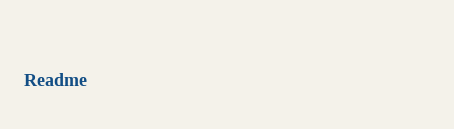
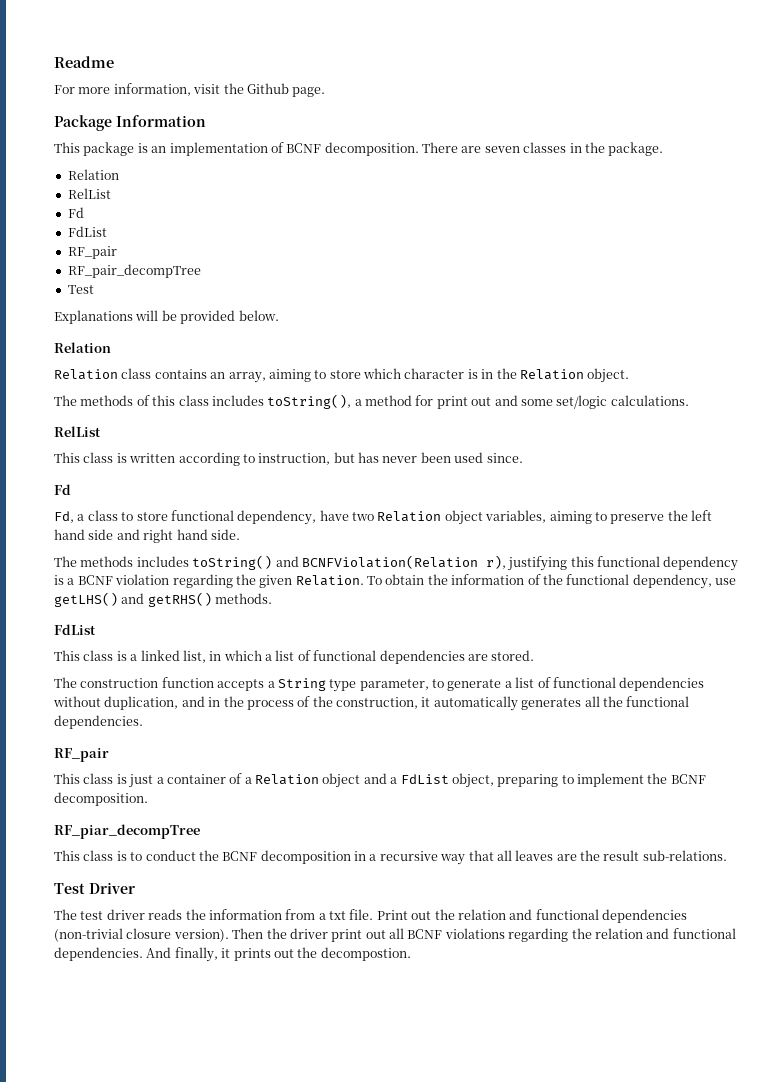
+ For more information, visit the Github page.
+ Package Information
+ This package is an implementation of BCNF decomposition. There are seven classes in the package.
+ Relation
+ RelList
+ Fd
+ FdList
+ RF_pair
+ RF_pair_decompTree
+ Test
+ Explanations will be provided below.
+ Relation
+ Relation class contains an array, aiming to store which character is in the Relation object.
+ The methods of this class includes toString(), a method for print out and some set/logic calculations.
+ RelList
+ This class is written according to instruction, but has never been used since.
+ Fd
+ Fd, a class to store functional dependency, have two Relation object variables, aiming to preserve the left hand side and right hand side.
+ The methods includes toString() and BCNFViolation(Relation r), justifying this functional dependency is a BCNF violation regarding the given Relation. To obtain the information of the functional dependency, use getLHS() and getRHS() methods.
+ FdList
+ This class is a linked list, in which a list of functional dependencies are stored.
+ The construction function accepts a String type parameter, to generate a list of functional dependencies without duplication, and in the process of the construction, it automatically generates all the functional dependencies.
+ RF_pair
+ This class is just a container of a Relation object and a FdList object, preparing to implement the BCNF decomposition.
+ RF_piar_decompTree
+ This class is to conduct the BCNF decomposition in a recursive way that all leaves are the result sub-relations.
+ Test Driver
+ The test driver reads the information from a txt file. Print out the relation and functional dependencies (non-trivial closure version). Then the driver print out all BCNF violations regarding the relation and functional dependencies. And finally, it prints out the decompostion.

